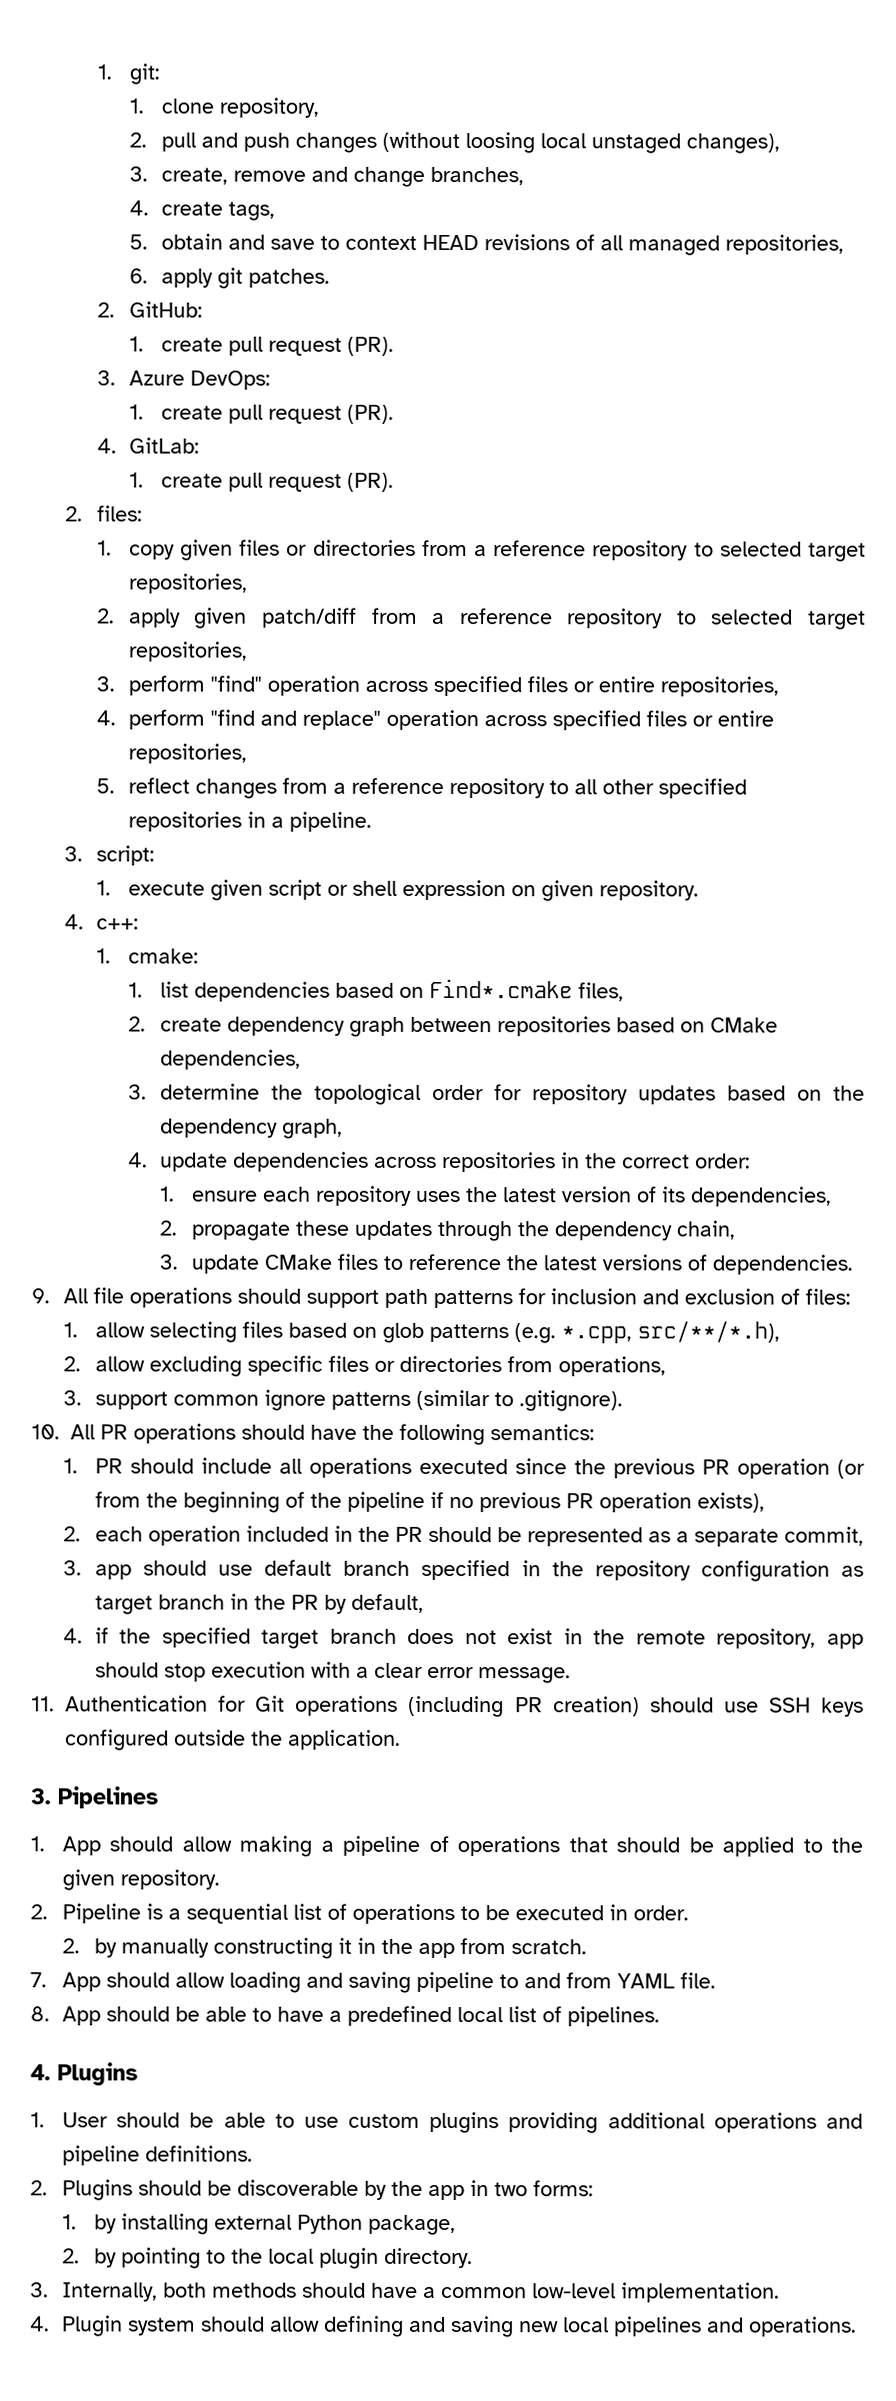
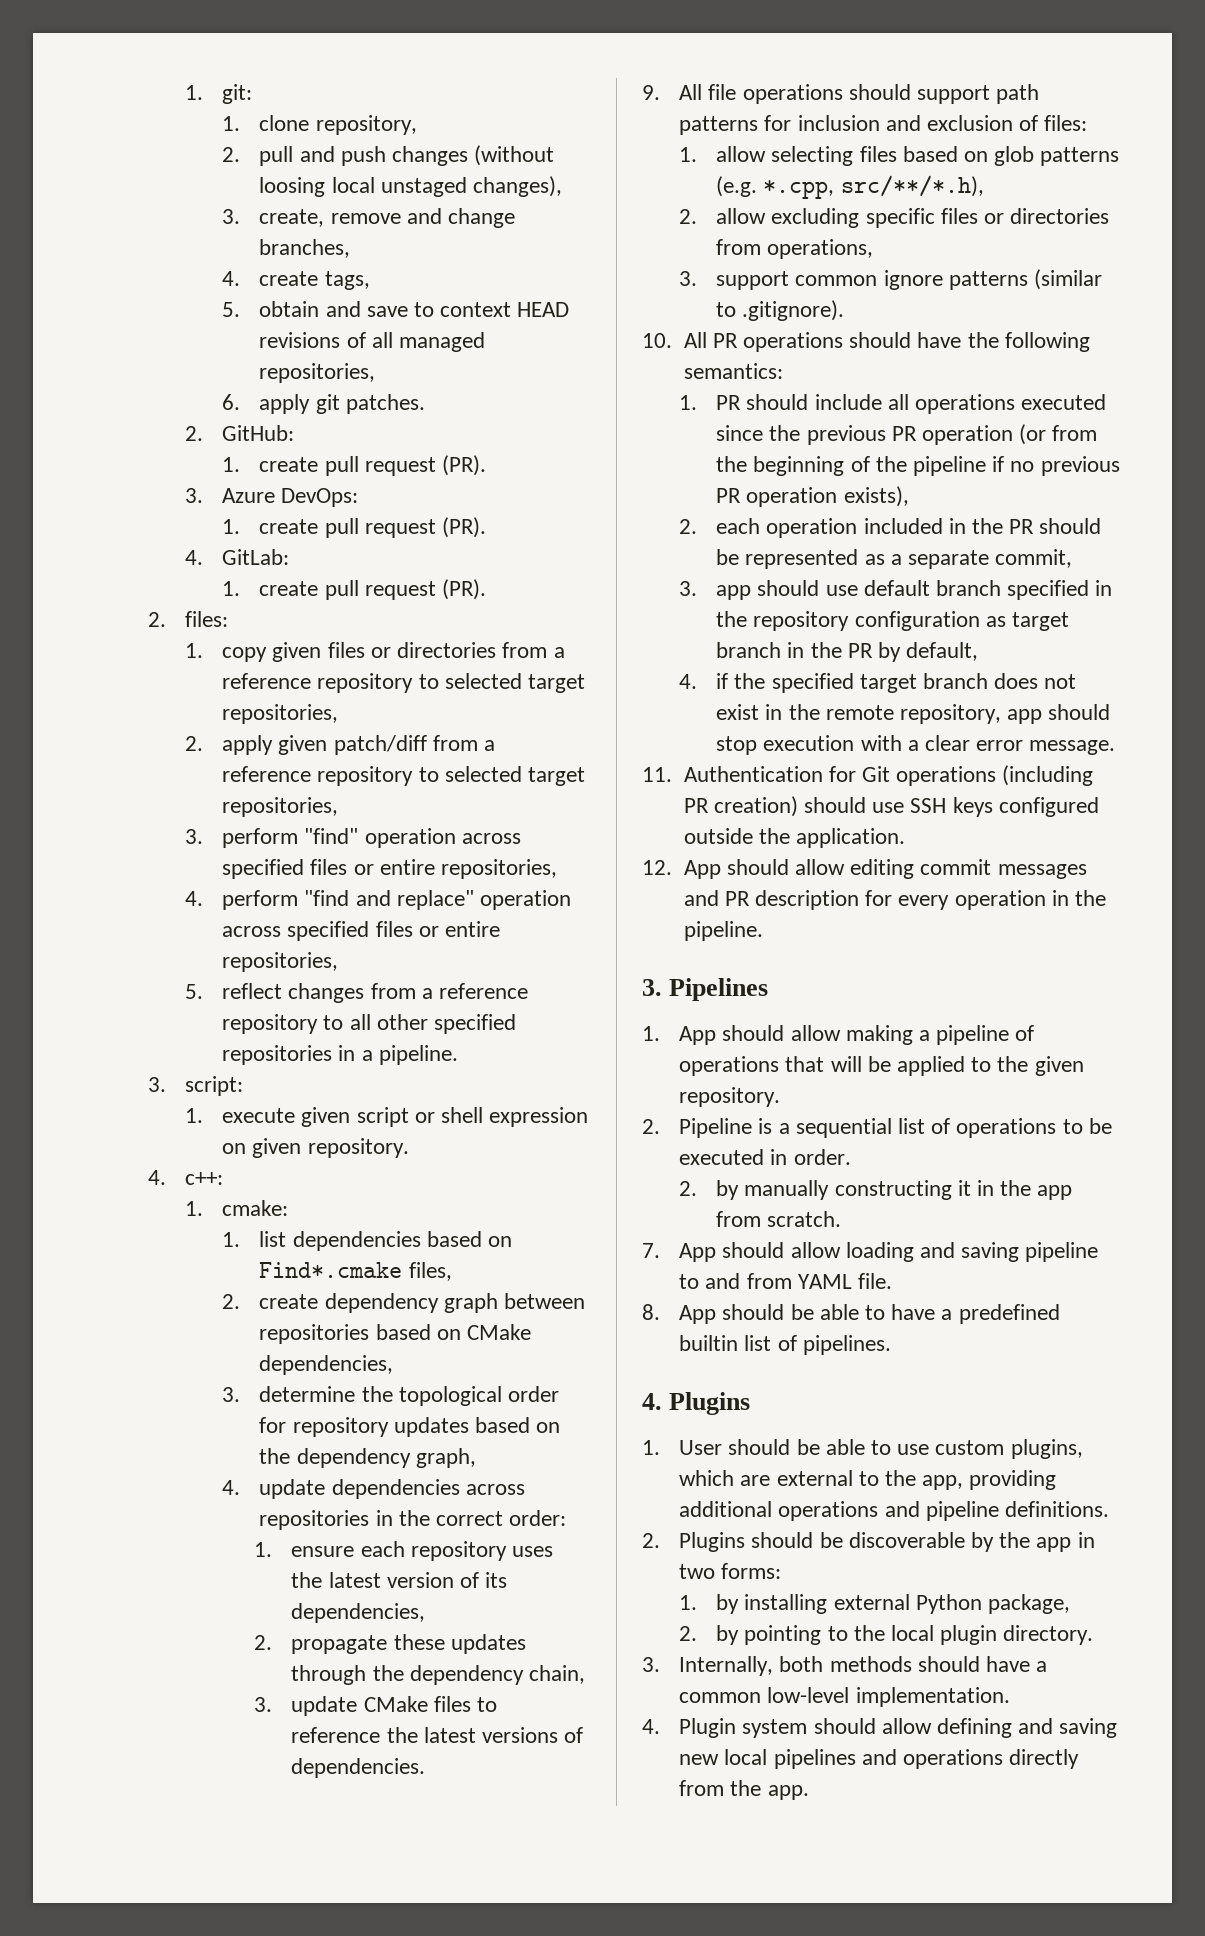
+ 12. App should allow editing commit messages and PR description for every operation in the pipeline.
- 1. App should allow making a pipeline of operations that should be applied to the given repository.
+ 1. App should allow making a pipeline of operations that will be applied to the given repository.
- 8. App should be able to have a predefined local list of pipelines.
+ 8. App should be able to have a predefined builtin list of pipelines.
- 1. User should be able to use custom plugins providing additional operations and pipeline definitions.
+ 1. User should be able to use custom plugins, which are external to the app, providing additional operations and pipeline definitions.
- 4. Plugin system should allow defining and saving new local pipelines and operations.
+ 4. Plugin system should allow defining and saving new local pipelines and operations directly from the app.

